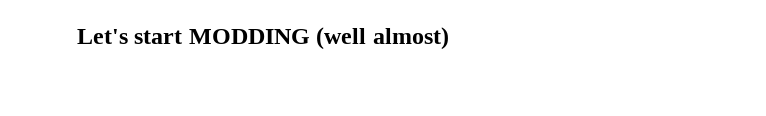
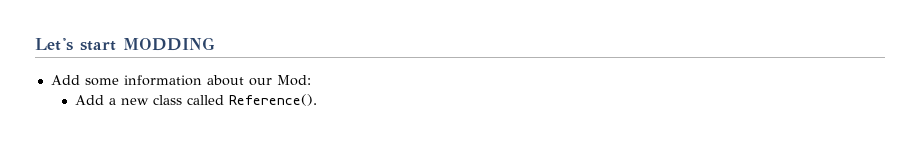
- Let's start MODDING (well almost)
+ Let's start MODDING
+ Add some information about our Mod:
+ Add a new class called Reference().

